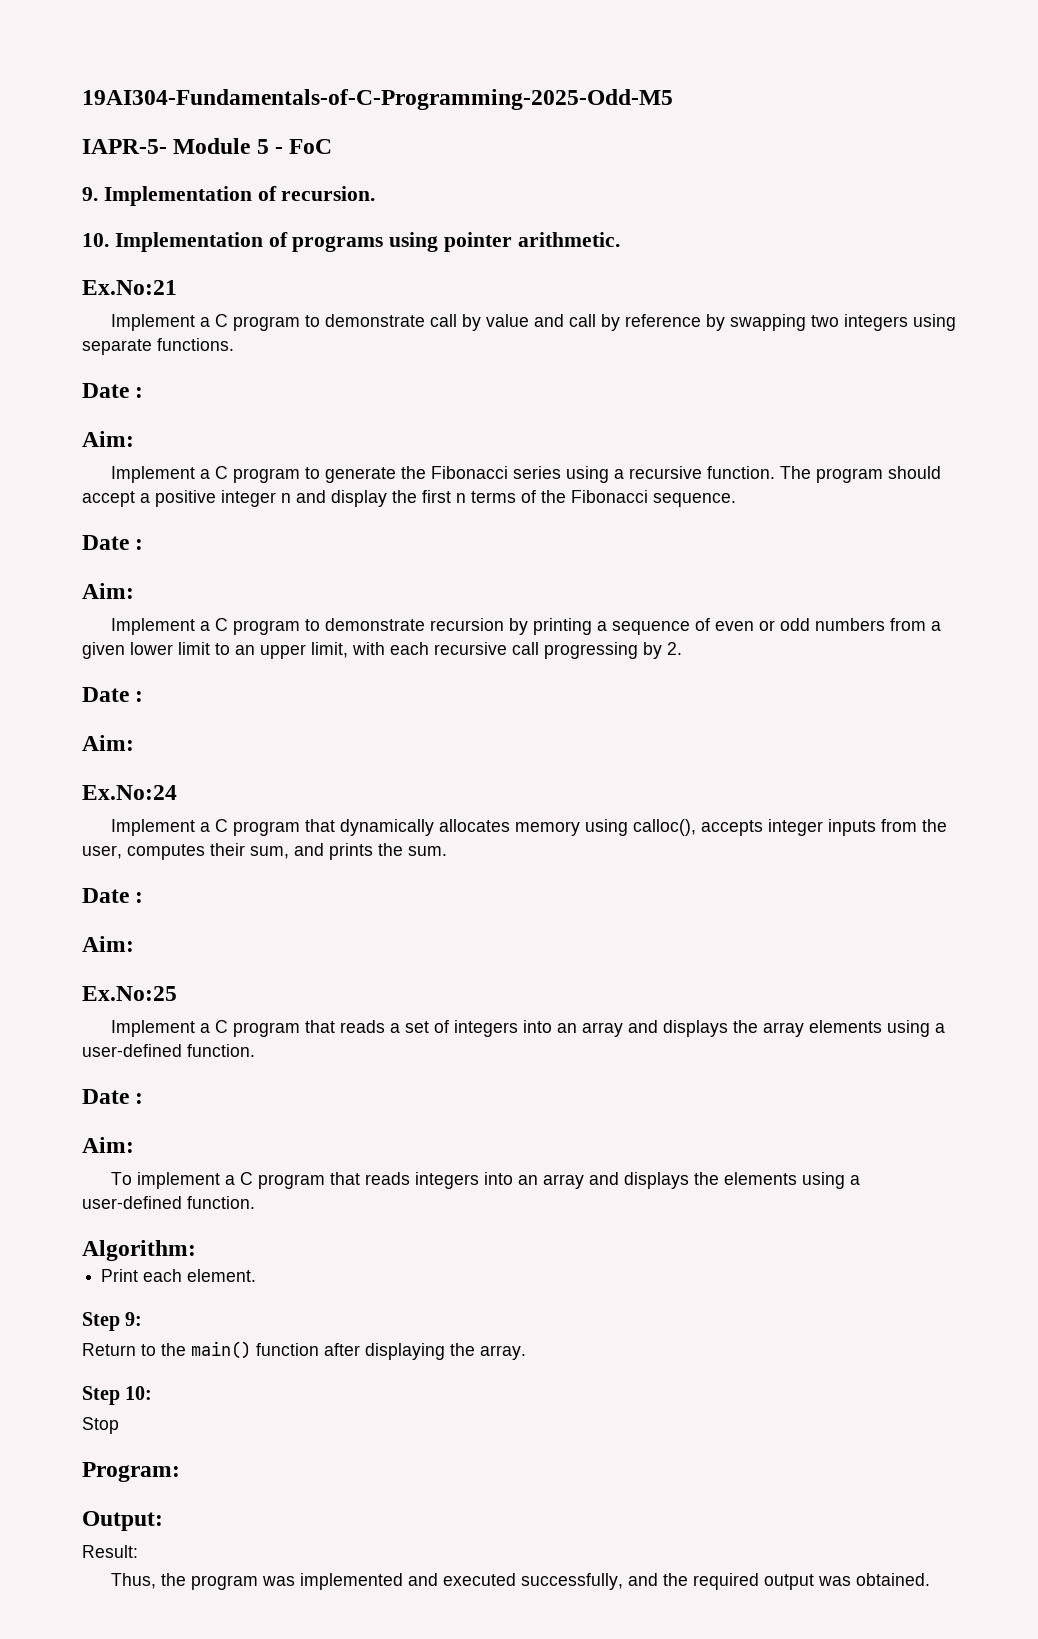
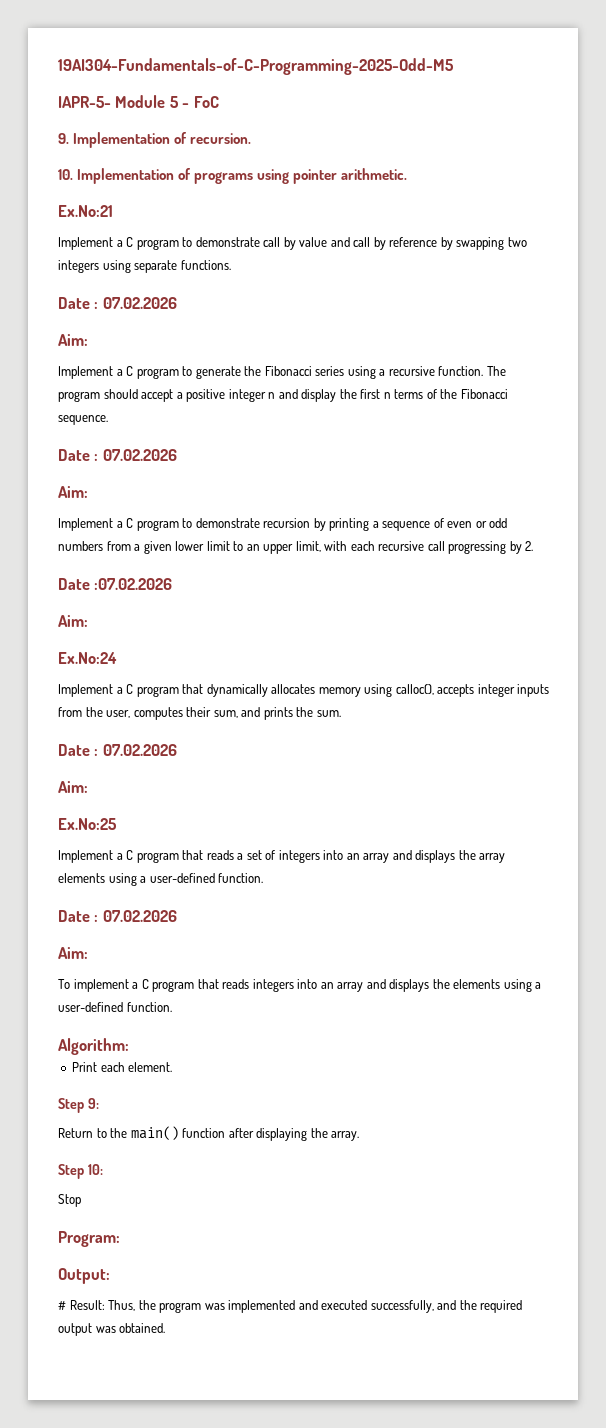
  Implement a C program to demonstrate call by value and call by reference by swapping two integers using separate functions.
- Date :
+ Date : 07.02.2026
  The program should accept a positive integer n and display the first n terms of the Fibonacci sequence.
- Date :
+ Date : 07.02.2026
  Implement a C program to demonstrate recursion by printing a sequence of even or odd numbers from a given lower limit to an upper limit, with each recursive call progressing by 2.
- Date :
+ Date :07.02.2026
  Implement a C program that dynamically allocates memory using calloc(), accepts integer inputs from the user, computes their sum, and prints the sum.
- Date :
+ Date : 07.02.2026
  Implement a C program that reads a set of integers into an array and displays the array elements using a user-defined function.
- Date :
+ Date : 07.02.2026
- Result:
- Thus, the program was implemented and executed successfully, and the required output was obtained.
+ # Result: Thus, the program was implemented and executed successfully, and the required output was obtained.

